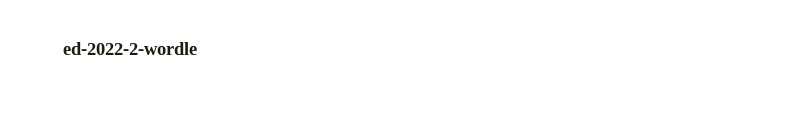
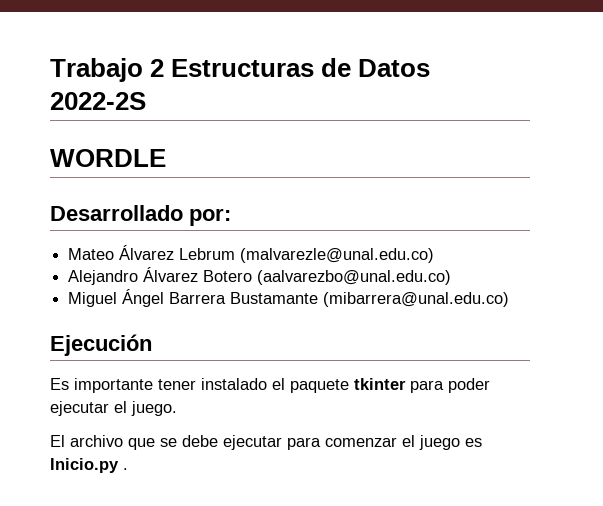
- ed-2022-2-wordle
+ Trabajo 2 Estructuras de Datos 2022-2S
+ WORDLE
+ Desarrollado por:
+ Mateo Álvarez Lebrum (malvarezle@unal.edu.co)
+ Alejandro Álvarez Botero (aalvarezbo@unal.edu.co)
+ Miguel Ángel Barrera Bustamante (mibarrera@unal.edu.co)
+ Ejecución
+ Es importante tener instalado el paquete tkinter para poder ejecutar el juego.
+ El archivo que se debe ejecutar para comenzar el juego es Inicio.py .

